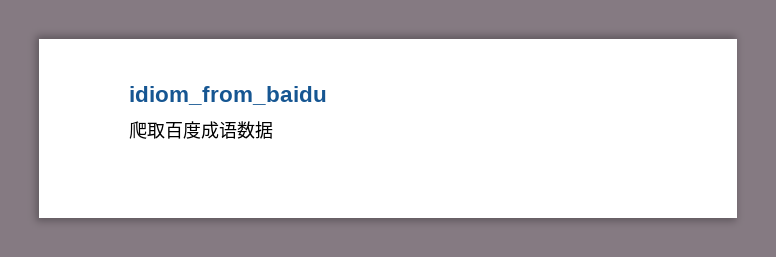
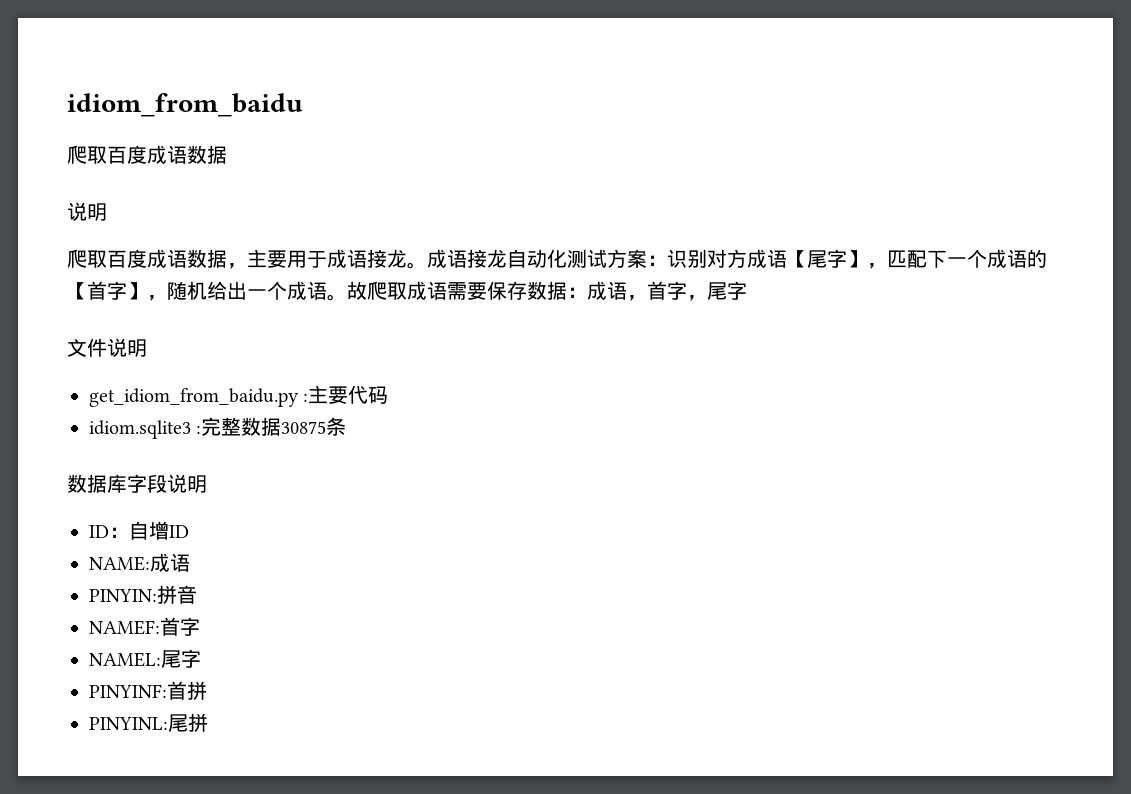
  idiom_from_baidu
  爬取百度成语数据
+ 说明
+ 爬取百度成语数据，主要用于成语接龙。成语接龙自动化测试方案：识别对方成语【尾字】，匹配下一个成语的【首字】，随机给出一个成语。故爬取成语需要保存数据：成语，首字，尾字
+ 文件说明
+ get_idiom_from_baidu.py :主要代码
+ idiom.sqlite3 :完整数据30875条
+ 数据库字段说明
+ ID：自增ID
+ NAME:成语
+ PINYIN:拼音
+ NAMEF:首字
+ NAMEL:尾字
+ PINYINF:首拼
+ PINYINL:尾拼

